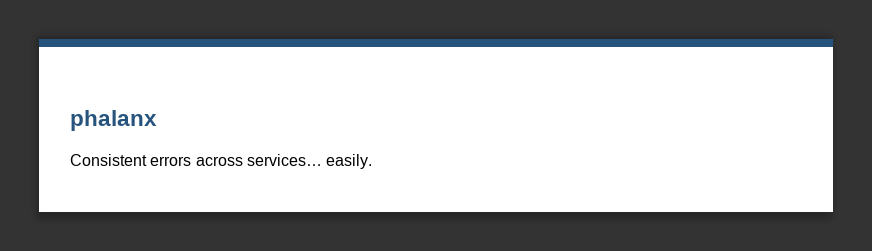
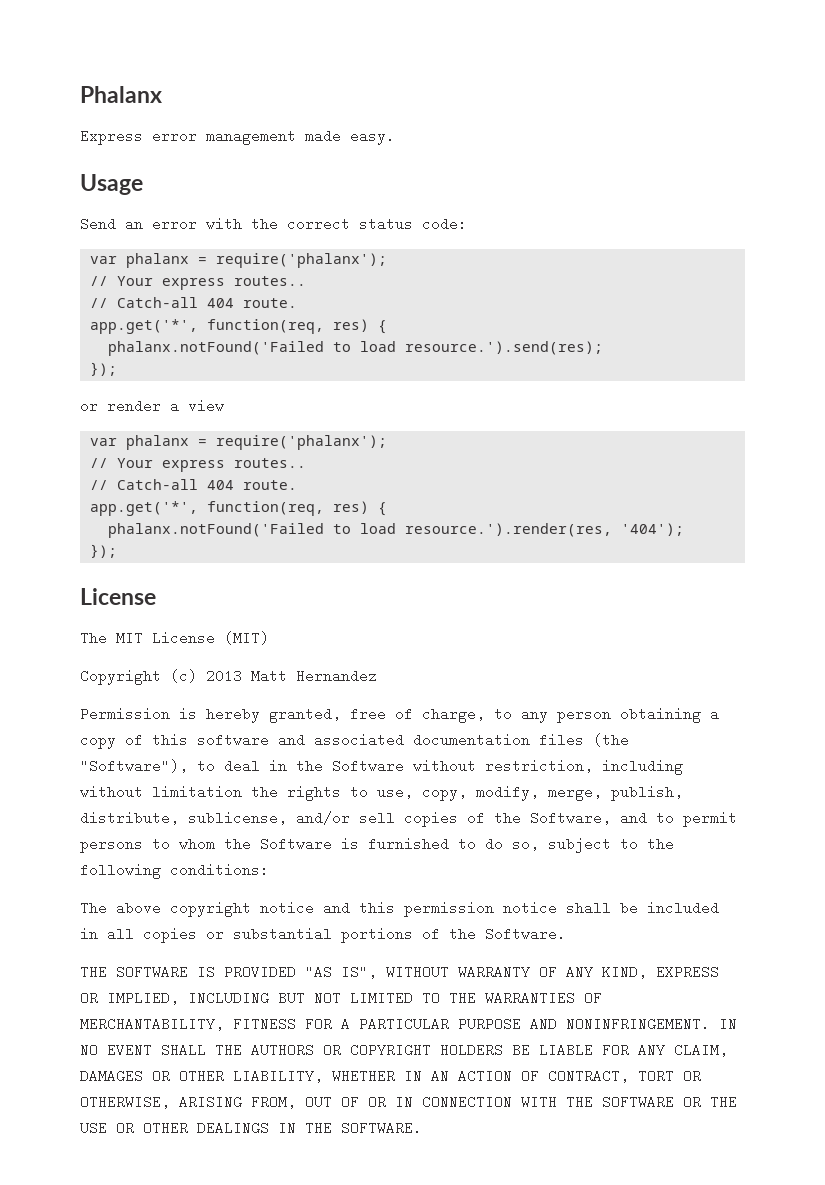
- phalanx
- Consistent errors across services… easily.
+ Phalanx
+ Express error management made easy.
+ Usage
+ Send an error with the correct status code:
+ var phalanx = require('phalanx');
+ // Your express routes..
+ // Catch-all 404 route.
+ app.get('*', function(req, res) {
+ phalanx.notFound('Failed to load resource.').send(res);
+ });
+ or render a view
+ var phalanx = require('phalanx');
+ // Your express routes..
+ // Catch-all 404 route.
+ app.get('*', function(req, res) {
+ phalanx.notFound('Failed to load resource.').render(res, '404');
+ });
+ License
+ The MIT License (MIT)
+ Copyright (c) 2013 Matt Hernandez
+ Permission is hereby granted, free of charge, to any person obtaining a copy of this software and associated documentation files (the "Software"), to deal in the Software without restriction, including without limitation the rights to use, copy, modify, merge, publish, distribute, sublicense, and/or sell copies of the Software, and to permit persons to whom the Software is furnished to do so, subject to the following conditions:
+ The above copyright notice and this permission notice shall be included in all copies or substantial portions of the Software.
+ THE SOFTWARE IS PROVIDED "AS IS", WITHOUT WARRANTY OF ANY KIND, EXPRESS OR IMPLIED, INCLUDING BUT NOT LIMITED TO THE WARRANTIES OF MERCHANTABILITY, FITNESS FOR A PARTICULAR PURPOSE AND NONINFRINGEMENT. IN NO EVENT SHALL THE AUTHORS OR COPYRIGHT HOLDERS BE LIABLE FOR ANY CLAIM, DAMAGES OR OTHER LIABILITY, WHETHER IN AN ACTION OF CONTRACT, TORT OR OTHERWISE, ARISING FROM, OUT OF OR IN CONNECTION WITH THE SOFTWARE OR THE USE OR OTHER DEALINGS IN THE SOFTWARE.

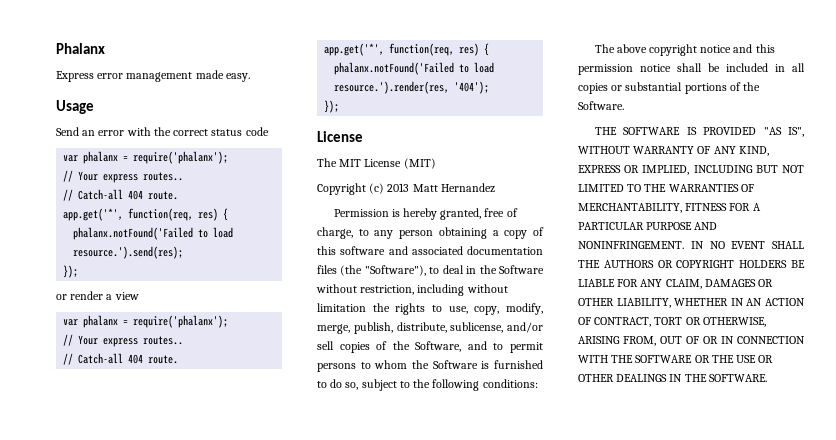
- Send an error with the correct status code:
+ Send an error with the correct status code

